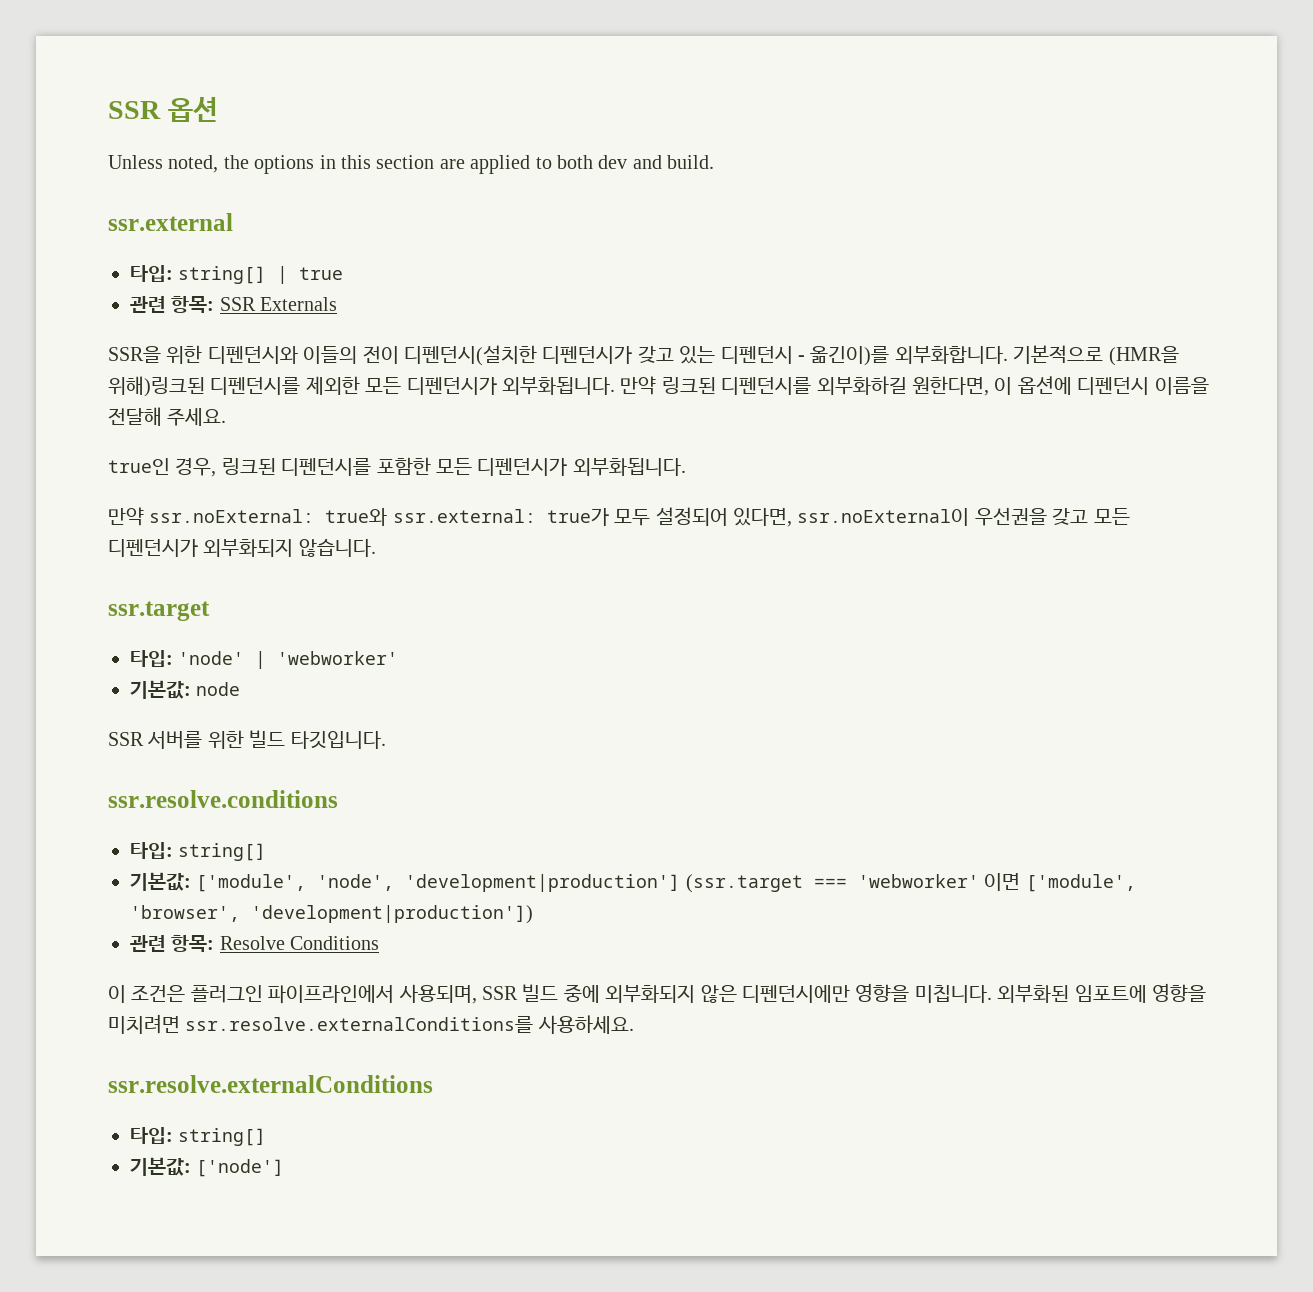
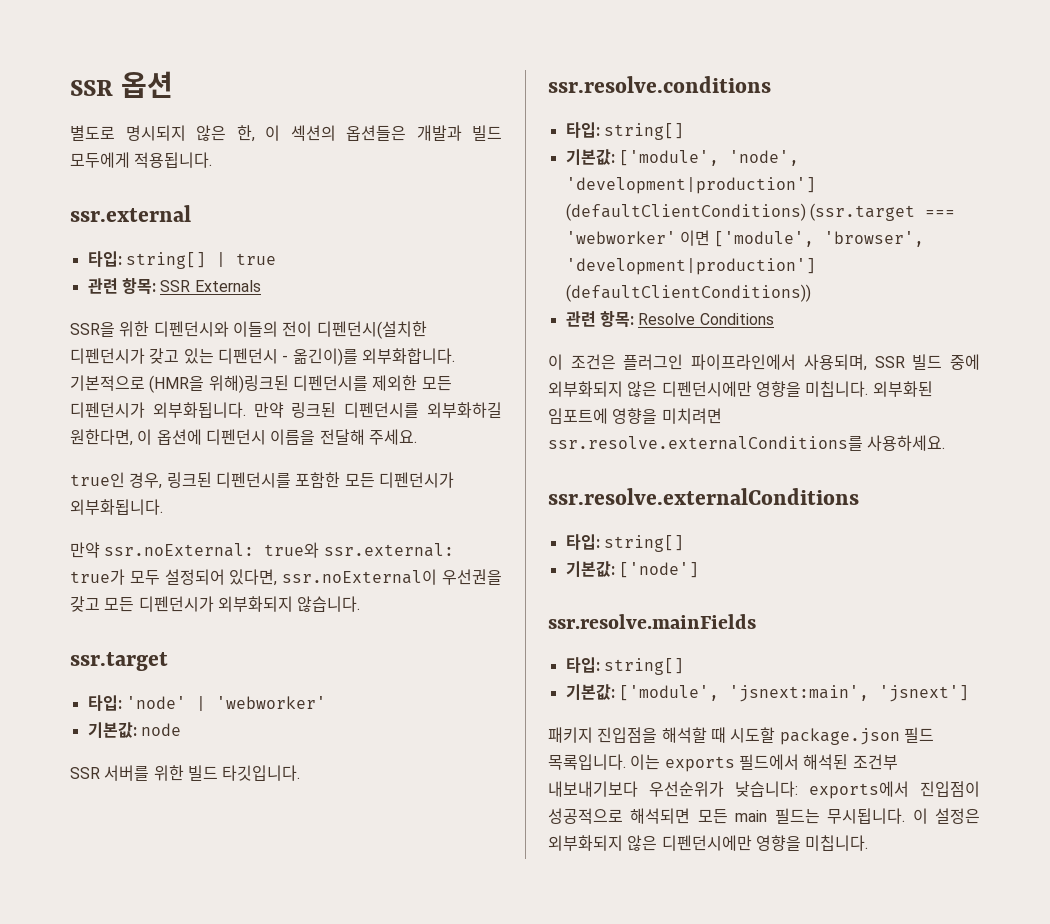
- Unless noted, the options in this section are applied to both dev and build.
+ 별도로 명시되지 않은 한, 이 섹션의 옵션들은 개발과 빌드 모두에게 적용됩니다.
- 기본값: ['module', 'node', 'development|production'] (ssr.target === 'webworker' 이면 ['module', 'browser', 'development|production'])
+ 기본값: ['module', 'node', 'development|production'] (defaultClientConditions) (ssr.target === 'webworker' 이면 ['module', 'browser', 'development|production'] (defaultClientConditions))
+ ssr.resolve.mainFields
+ 타입: string[]
+ 기본값: ['module', 'jsnext:main', 'jsnext']
+ 패키지 진입점을 해석할 때 시도할 package.json 필드 목록입니다. 이는 exports 필드에서 해석된 조건부 내보내기보다 우선순위가 낮습니다: exports에서 진입점이 성공적으로 해석되면 모든 main 필드는 무시됩니다. 이 설정은 외부화되지 않은 디펜던시에만 영향을 미칩니다.

